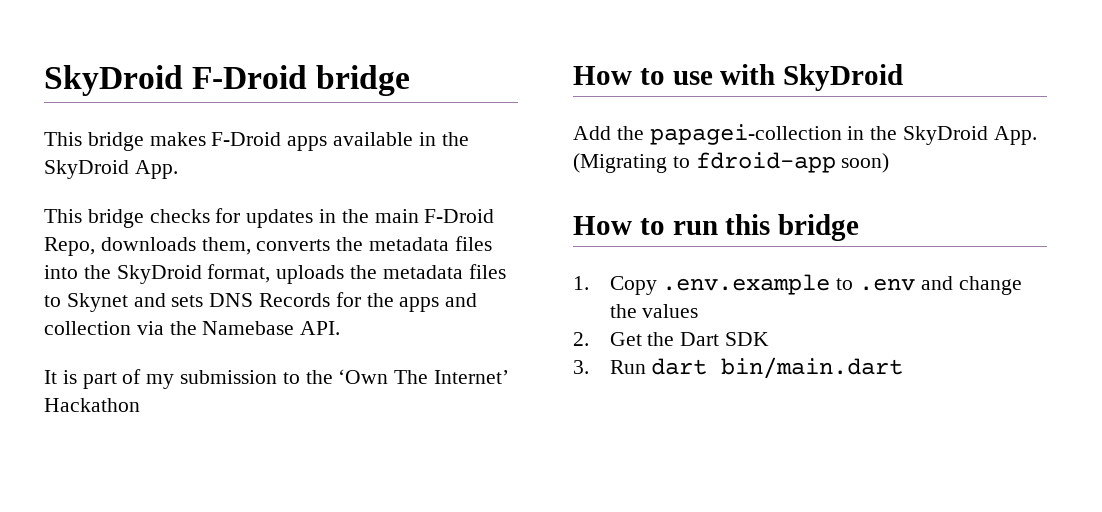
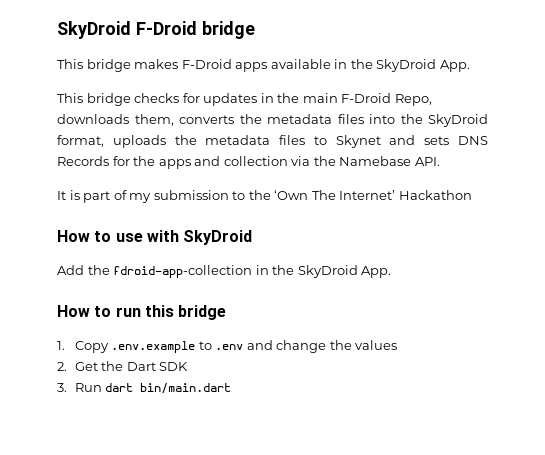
- Add the papagei-collection in the SkyDroid App. (Migrating to fdroid-app soon)
+ Add the fdroid-app-collection in the SkyDroid App.

